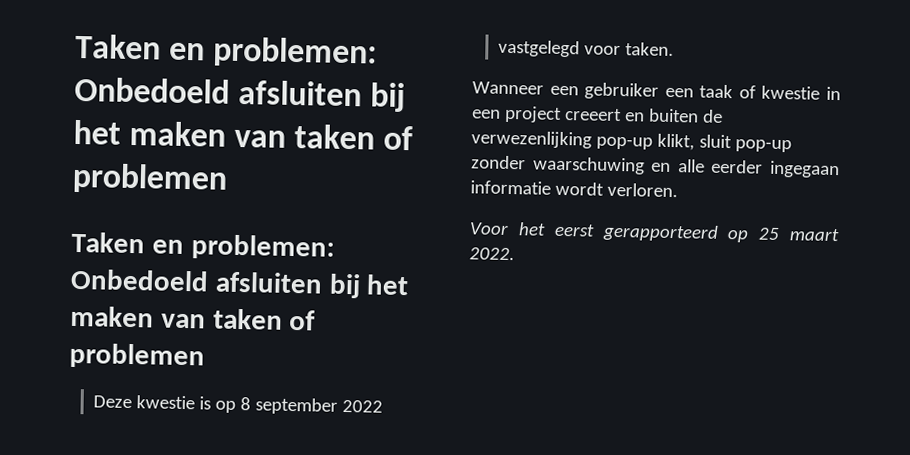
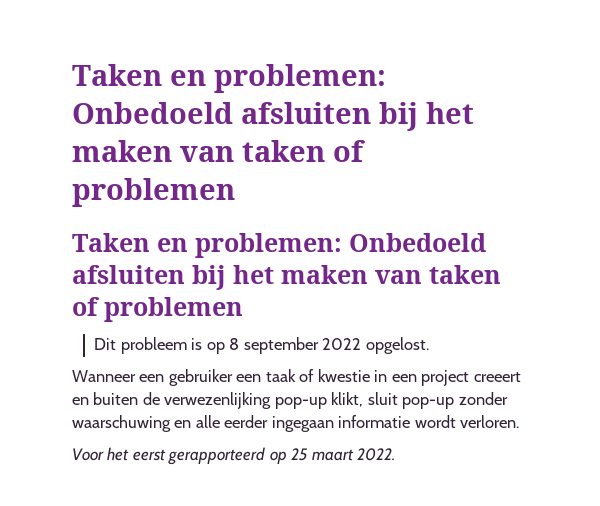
- Deze kwestie is op 8 september 2022 vastgelegd voor taken.
+ Dit probleem is op 8 september 2022 opgelost.

